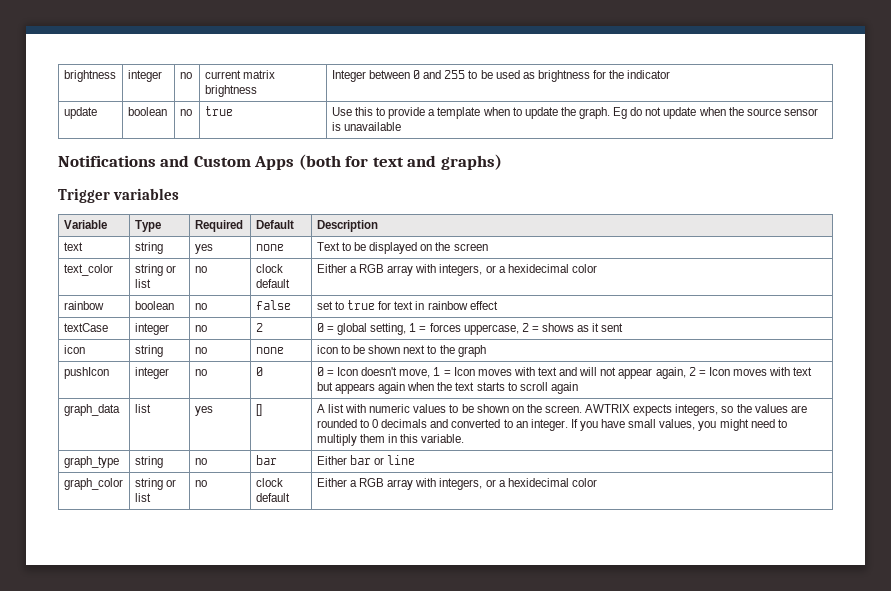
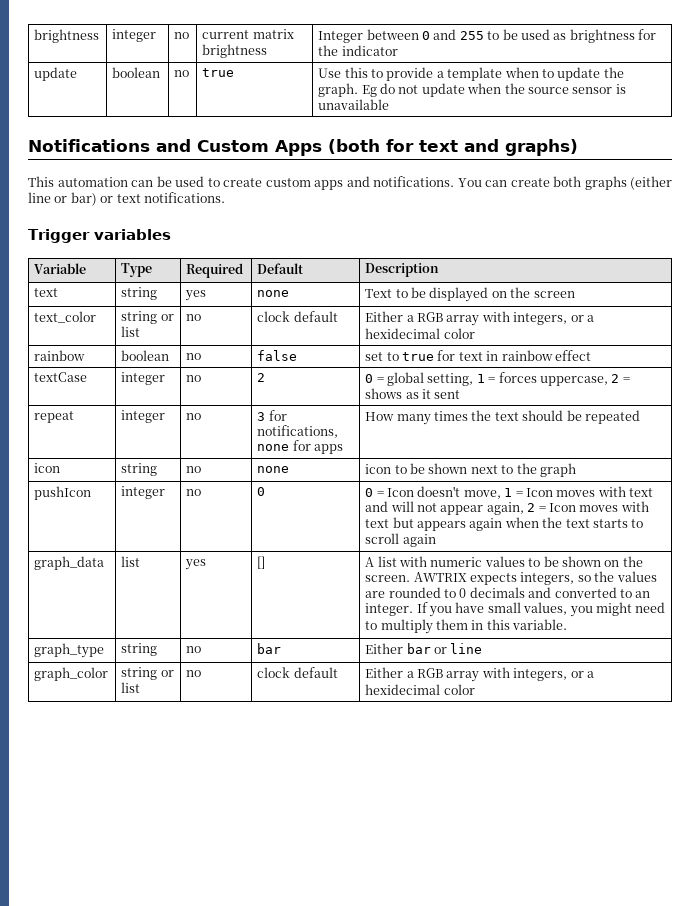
+ This automation can be used to create custom apps and notifications. You can create both graphs (either line or bar) or text notifications.
+ repeat | integer | no | 3 for notifications, none for apps | How many times the text should be repeated

